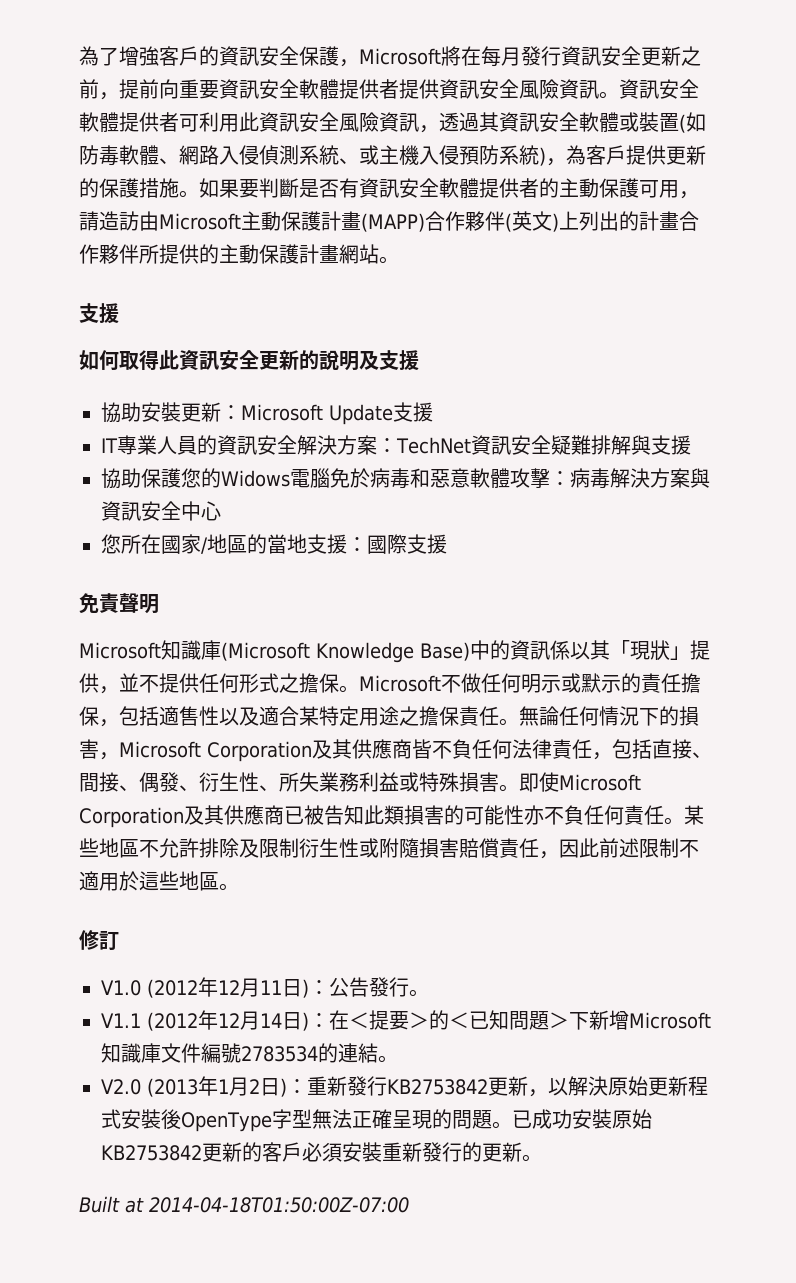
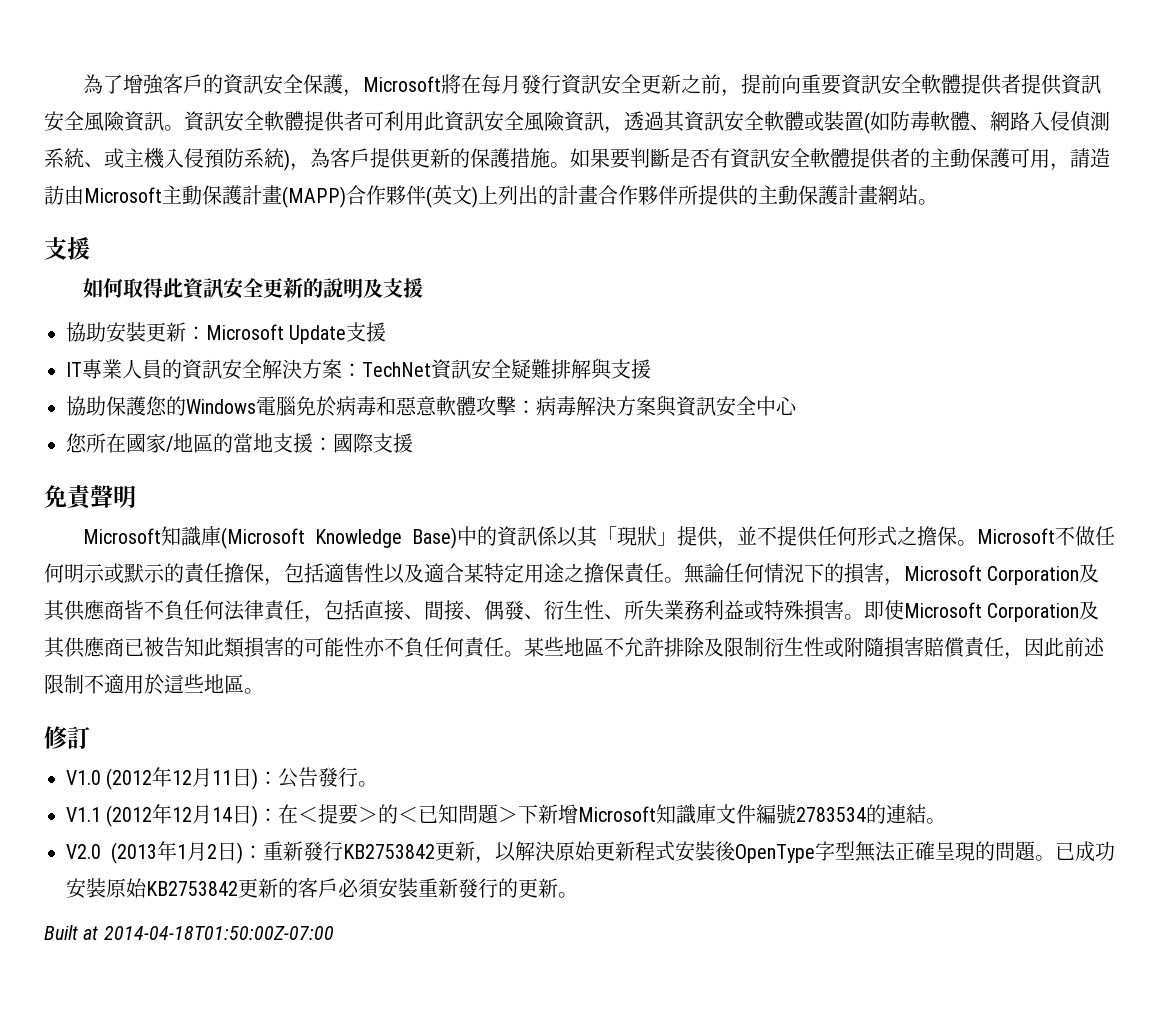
- 協助保護您的Widows電腦免於病毒和惡意軟體攻擊：病毒解決方案與資訊安全中心
+ 協助保護您的Windows電腦免於病毒和惡意軟體攻擊：病毒解決方案與資訊安全中心

